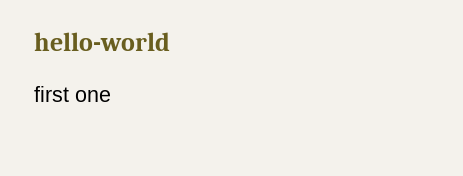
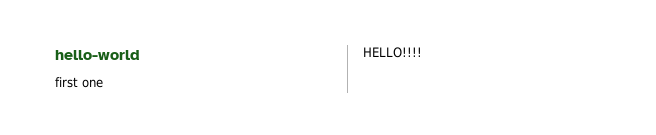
+ HELLO!!!!

